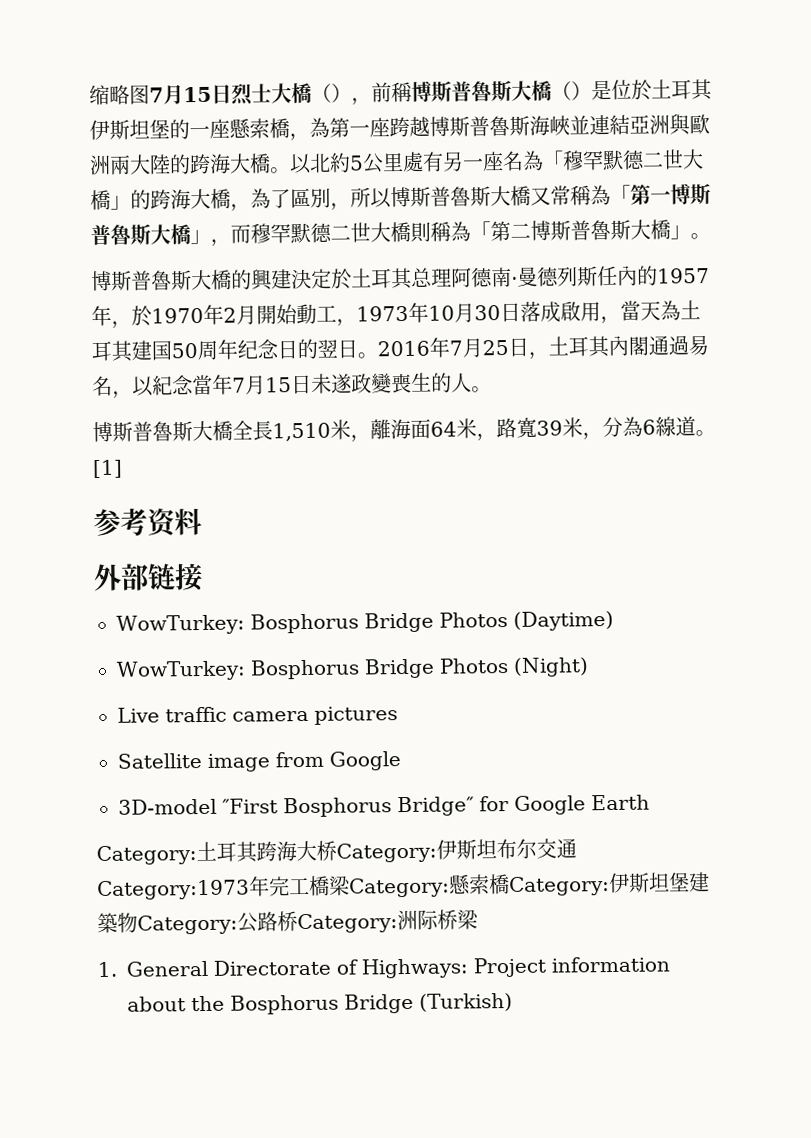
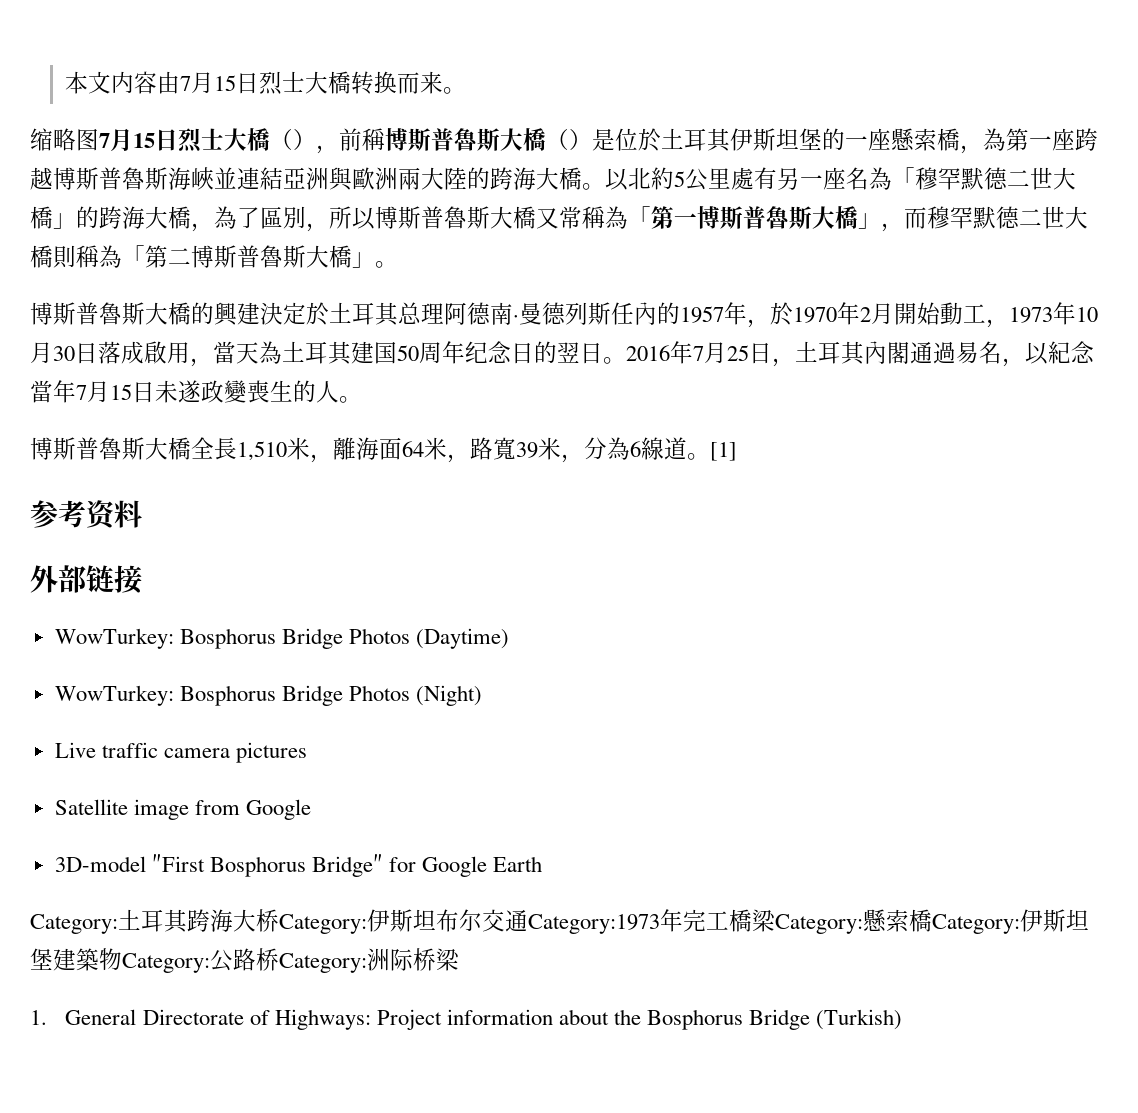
+ 本文内容由7月15日烈士大橋转换而来。

